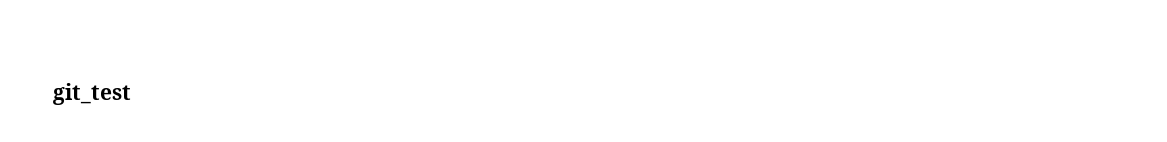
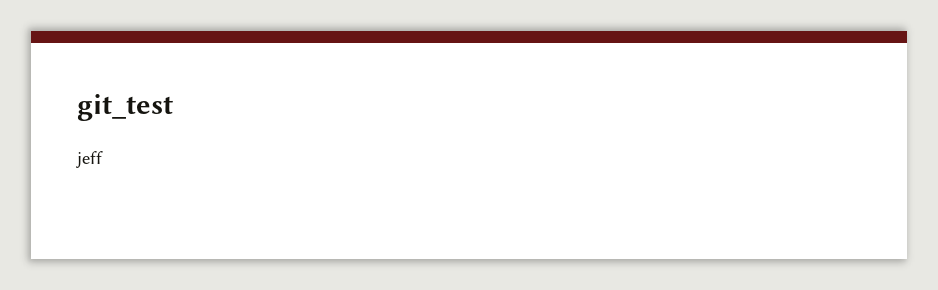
+ jeff

